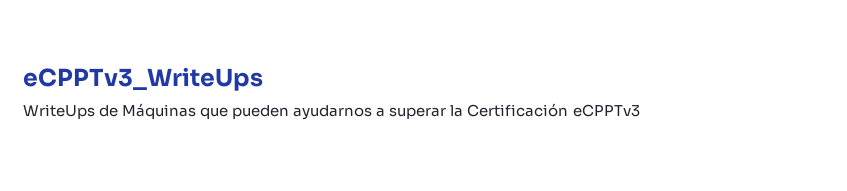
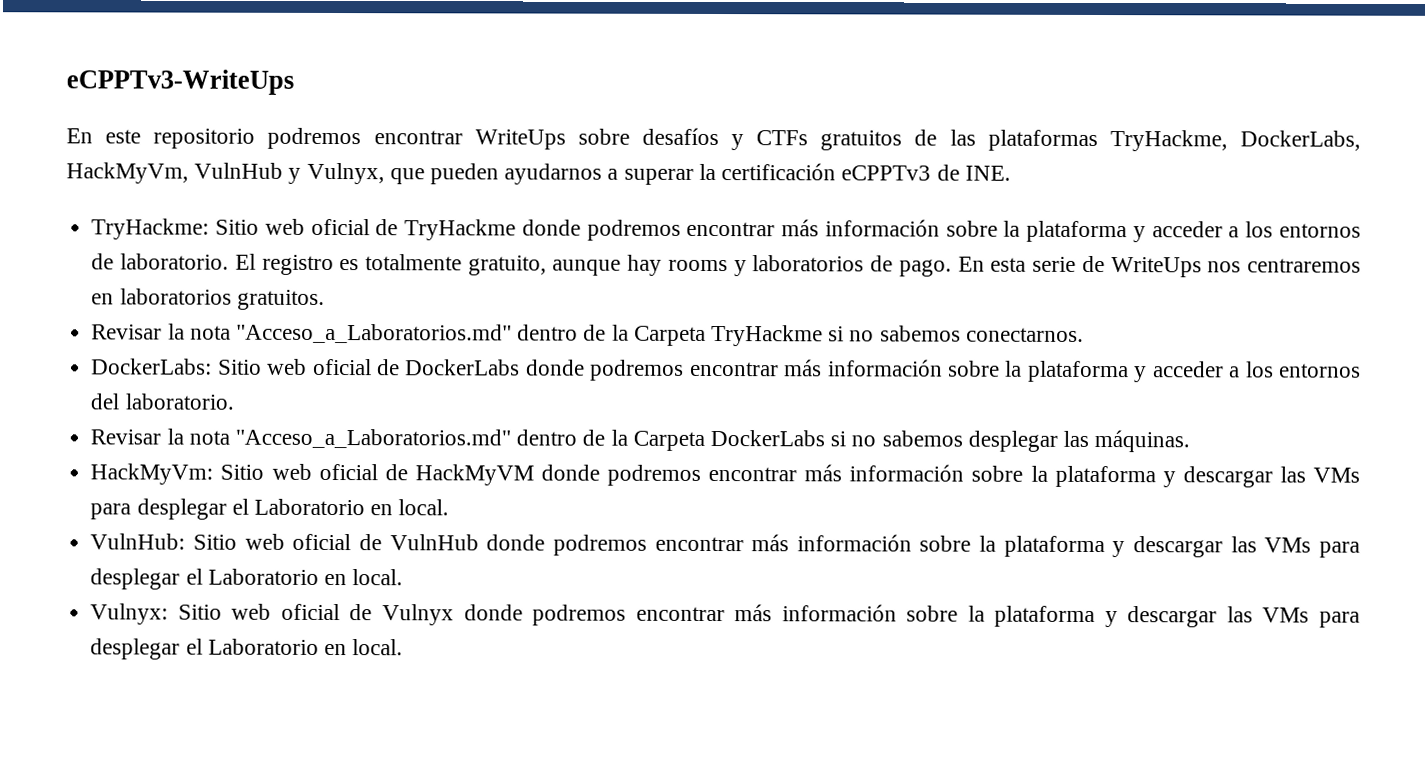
- eCPPTv3_WriteUps
- WriteUps de Máquinas que pueden ayudarnos a superar la Certificación eCPPTv3
+ eCPPTv3-WriteUps
+ En este repositorio podremos encontrar WriteUps sobre desafíos y CTFs gratuitos de las plataformas TryHackme, DockerLabs, HackMyVm, VulnHub y Vulnyx, que pueden ayudarnos a superar la certificación eCPPTv3 de INE.
+ TryHackme: Sitio web oficial de TryHackme donde podremos encontrar más información sobre la plataforma y acceder a los entornos de laboratorio. El registro es totalmente gratuito, aunque hay rooms y laboratorios de pago. En esta serie de WriteUps nos centraremos en laboratorios gratuitos.
+ Revisar la nota "Acceso_a_Laboratorios.md" dentro de la Carpeta TryHackme si no sabemos conectarnos.
+ DockerLabs: Sitio web oficial de DockerLabs donde podremos encontrar más información sobre la plataforma y acceder a los entornos del laboratorio.
+ Revisar la nota "Acceso_a_Laboratorios.md" dentro de la Carpeta DockerLabs si no sabemos desplegar las máquinas.
+ HackMyVm: Sitio web oficial de HackMyVM donde podremos encontrar más información sobre la plataforma y descargar las VMs para desplegar el Laboratorio en local.
+ VulnHub: Sitio web oficial de VulnHub donde podremos encontrar más información sobre la plataforma y descargar las VMs para desplegar el Laboratorio en local.
+ Vulnyx: Sitio web oficial de Vulnyx donde podremos encontrar más información sobre la plataforma y descargar las VMs para desplegar el Laboratorio en local.

